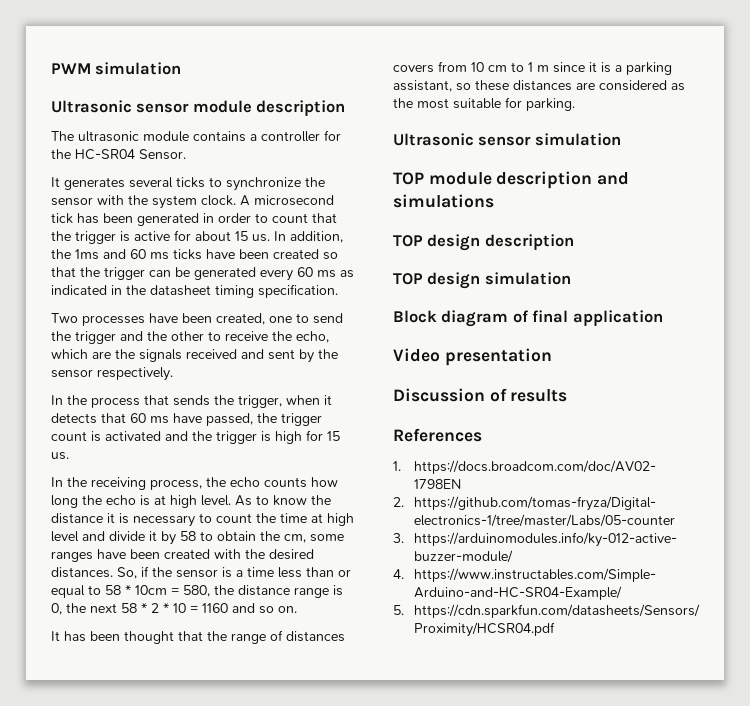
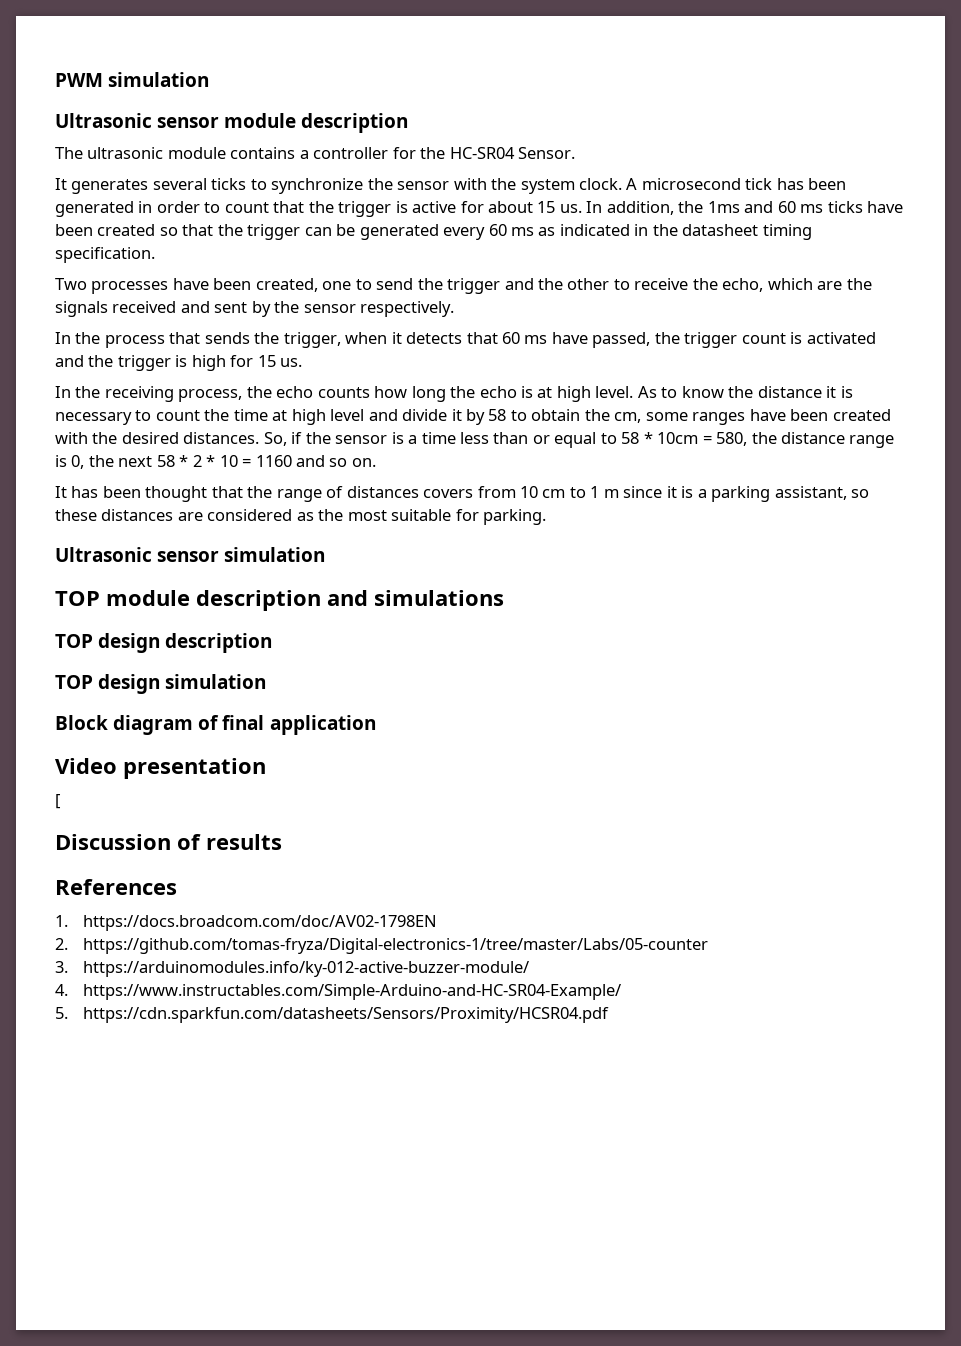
+ [

